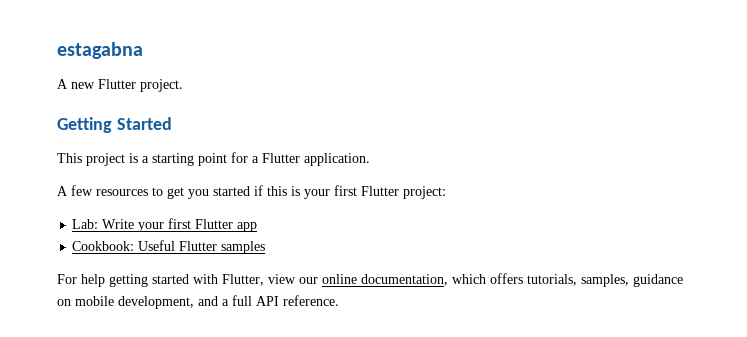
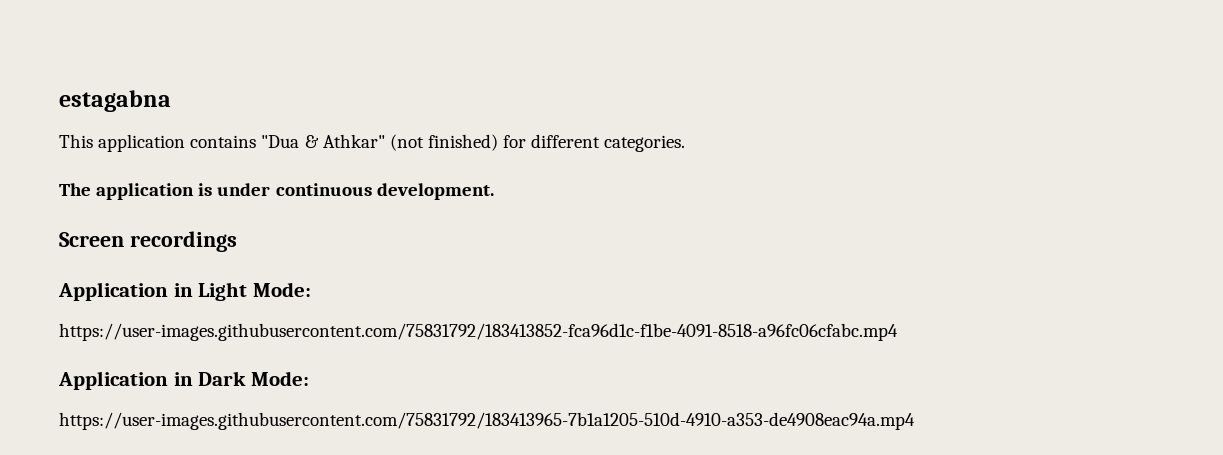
- A new Flutter project.
- Getting Started
- This project is a starting point for a Flutter application.
- A few resources to get you started if this is your first Flutter project:
- Lab: Write your first Flutter app
- Cookbook: Useful Flutter samples
- For help getting started with Flutter, view our online documentation, which offers tutorials, samples, guidance on mobile development, and a full API reference.
+ This application contains "Dua & Athkar" (not finished) for different categories.
+ The application is under continuous development.
+ Screen recordings
+ Application in Light Mode:
+ https://user-images.githubusercontent.com/75831792/183413852-fca96d1c-f1be-4091-8518-a96fc06cfabc.mp4
+ Application in Dark Mode:
+ https://user-images.githubusercontent.com/75831792/183413965-7b1a1205-510d-4910-a353-de4908eac94a.mp4

